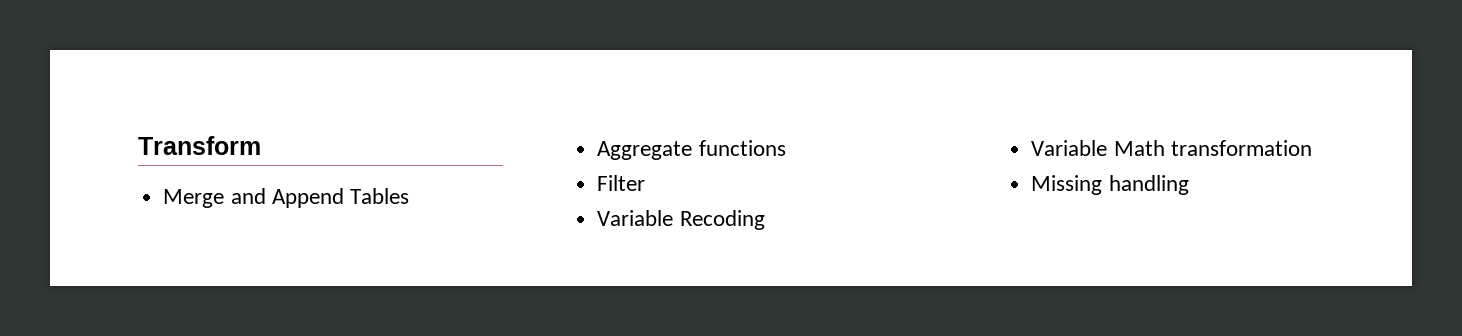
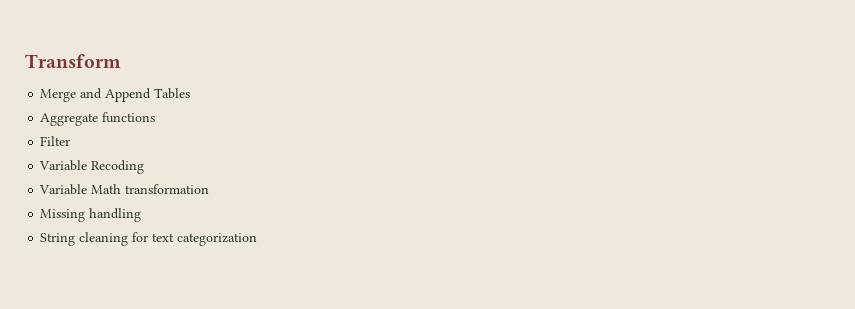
+ String cleaning for text categorization

